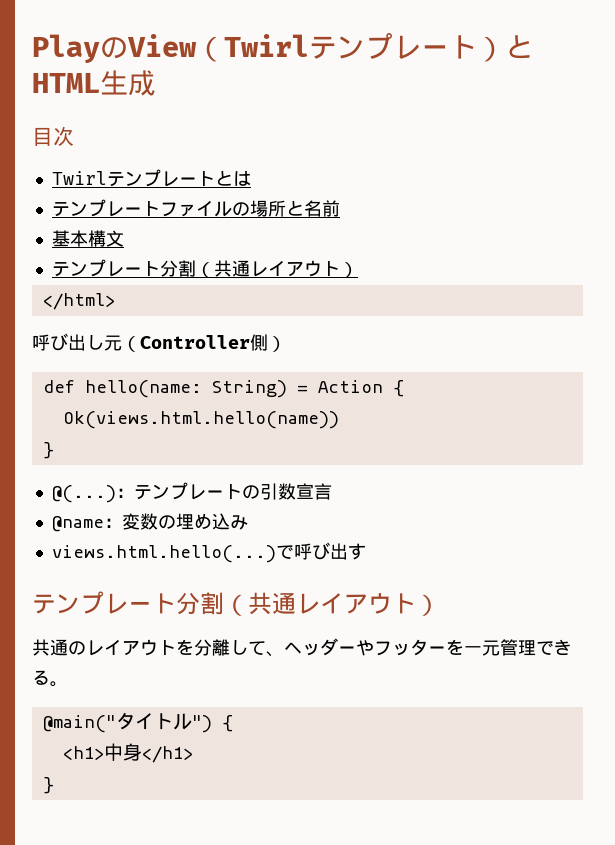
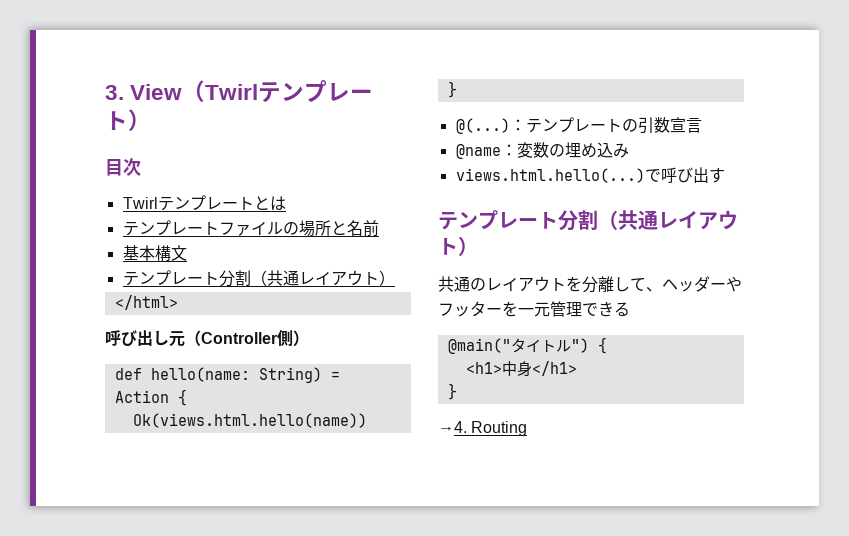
- PlayのView（Twirlテンプレート）とHTML生成
+ 3. View（Twirlテンプレート）
- 共通のレイアウトを分離して、ヘッダーやフッターを一元管理できる。
+ 共通のレイアウトを分離して、ヘッダーやフッターを一元管理できる
+ →4. Routing

